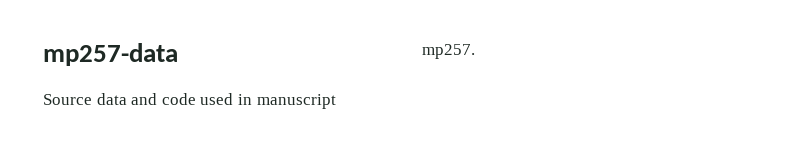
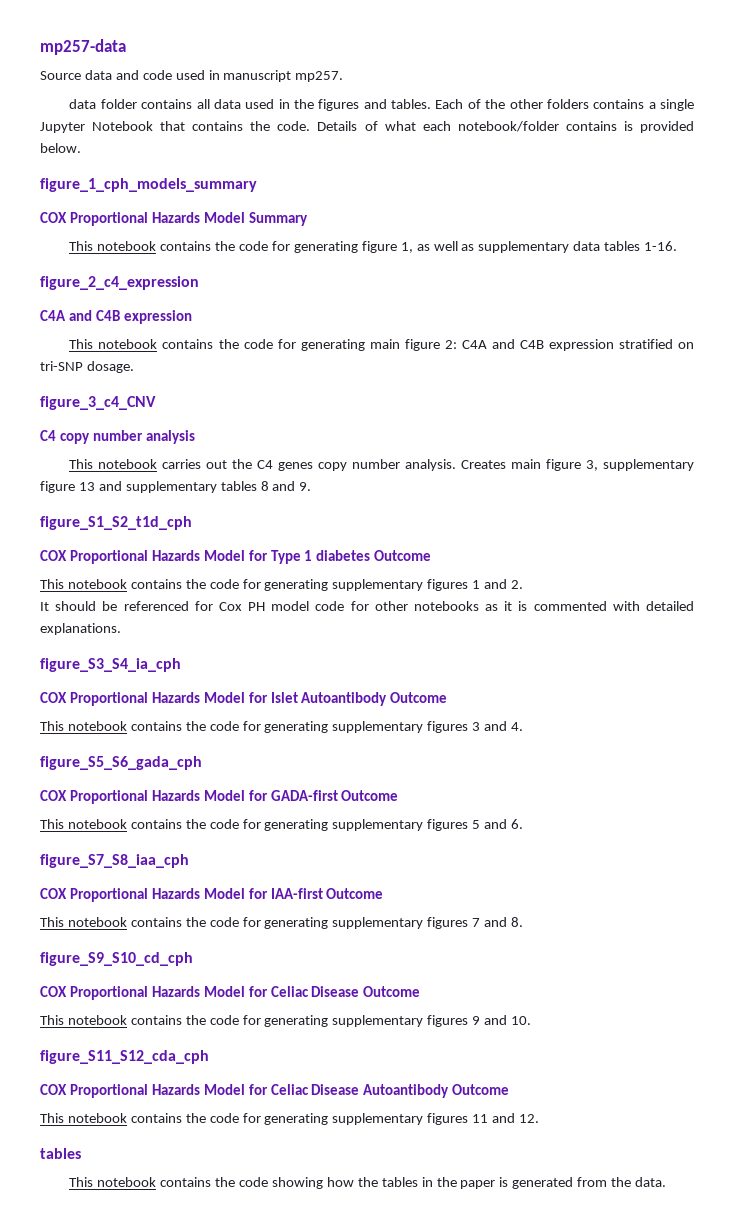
+ data folder contains all data used in the figures and tables. Each of the other folders contains a single Jupyter Notebook that contains the code. Details of what each notebook/folder contains is provided below.
+ figure_1_cph_models_summary
+ COX Proportional Hazards Model Summary
+ This notebook contains the code for generating figure 1, as well as supplementary data tables 1-16.
+ figure_2_c4_expression
+ C4A and C4B expression
+ This notebook contains the code for generating main figure 2: C4A and C4B expression stratified on tri-SNP dosage.
+ figure_3_c4_CNV
+ C4 copy number analysis
+ This notebook carries out the C4 genes copy number analysis. Creates main figure 3, supplementary figure 13 and supplementary tables 8 and 9.
+ figure_S1_S2_t1d_cph
+ COX Proportional Hazards Model for Type 1 diabetes Outcome
+ This notebook contains the code for generating supplementary figures 1 and 2.
+ It should be referenced for Cox PH model code for other notebooks as it is commented with detailed explanations.
+ figure_S3_S4_ia_cph
+ COX Proportional Hazards Model for Islet Autoantibody Outcome
+ This notebook contains the code for generating supplementary figures 3 and 4.
+ figure_S5_S6_gada_cph
+ COX Proportional Hazards Model for GADA-first Outcome
+ This notebook contains the code for generating supplementary figures 5 and 6.
+ figure_S7_S8_iaa_cph
+ COX Proportional Hazards Model for IAA-first Outcome
+ This notebook contains the code for generating supplementary figures 7 and 8.
+ figure_S9_S10_cd_cph
+ COX Proportional Hazards Model for Celiac Disease Outcome
+ This notebook contains the code for generating supplementary figures 9 and 10.
+ figure_S11_S12_cda_cph
+ COX Proportional Hazards Model for Celiac Disease Autoantibody Outcome
+ This notebook contains the code for generating supplementary figures 11 and 12.
+ tables
+ This notebook contains the code showing how the tables in the paper is generated from the data.

